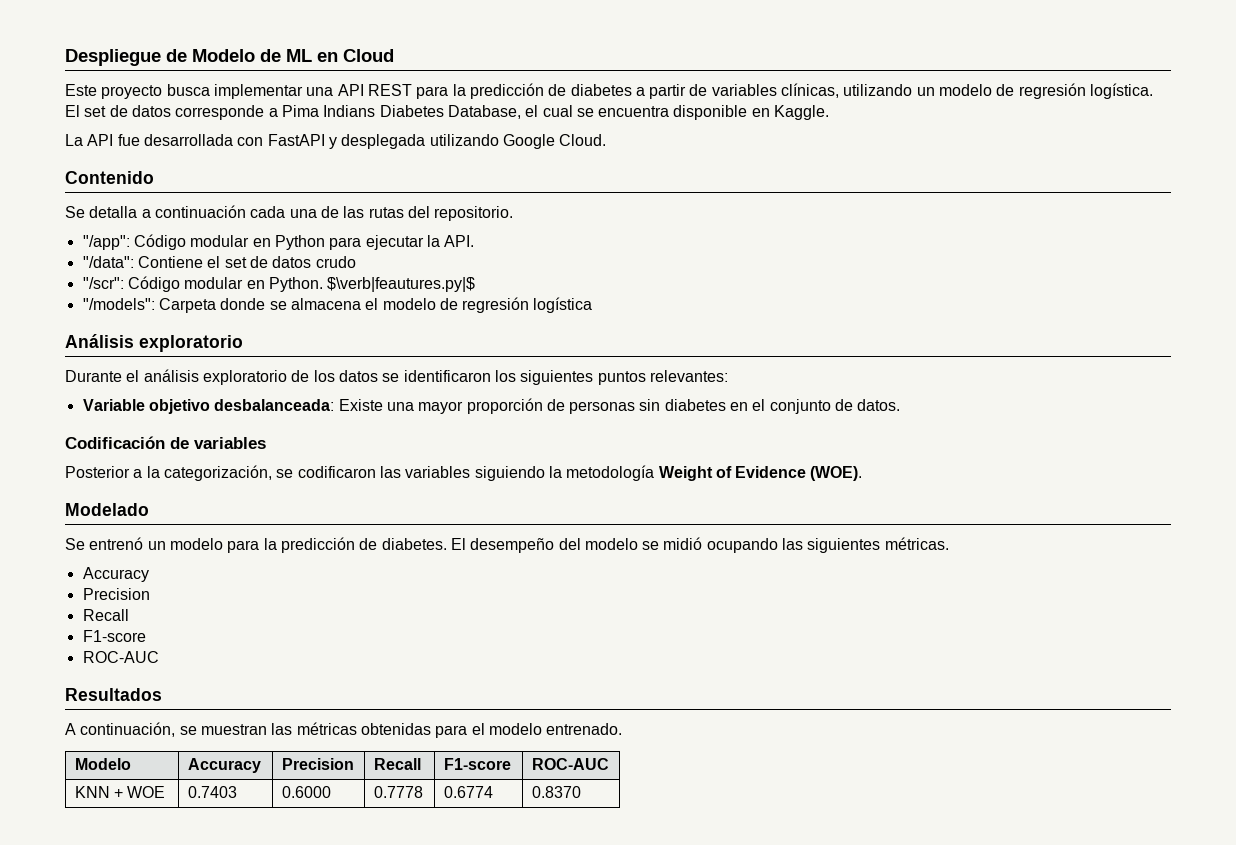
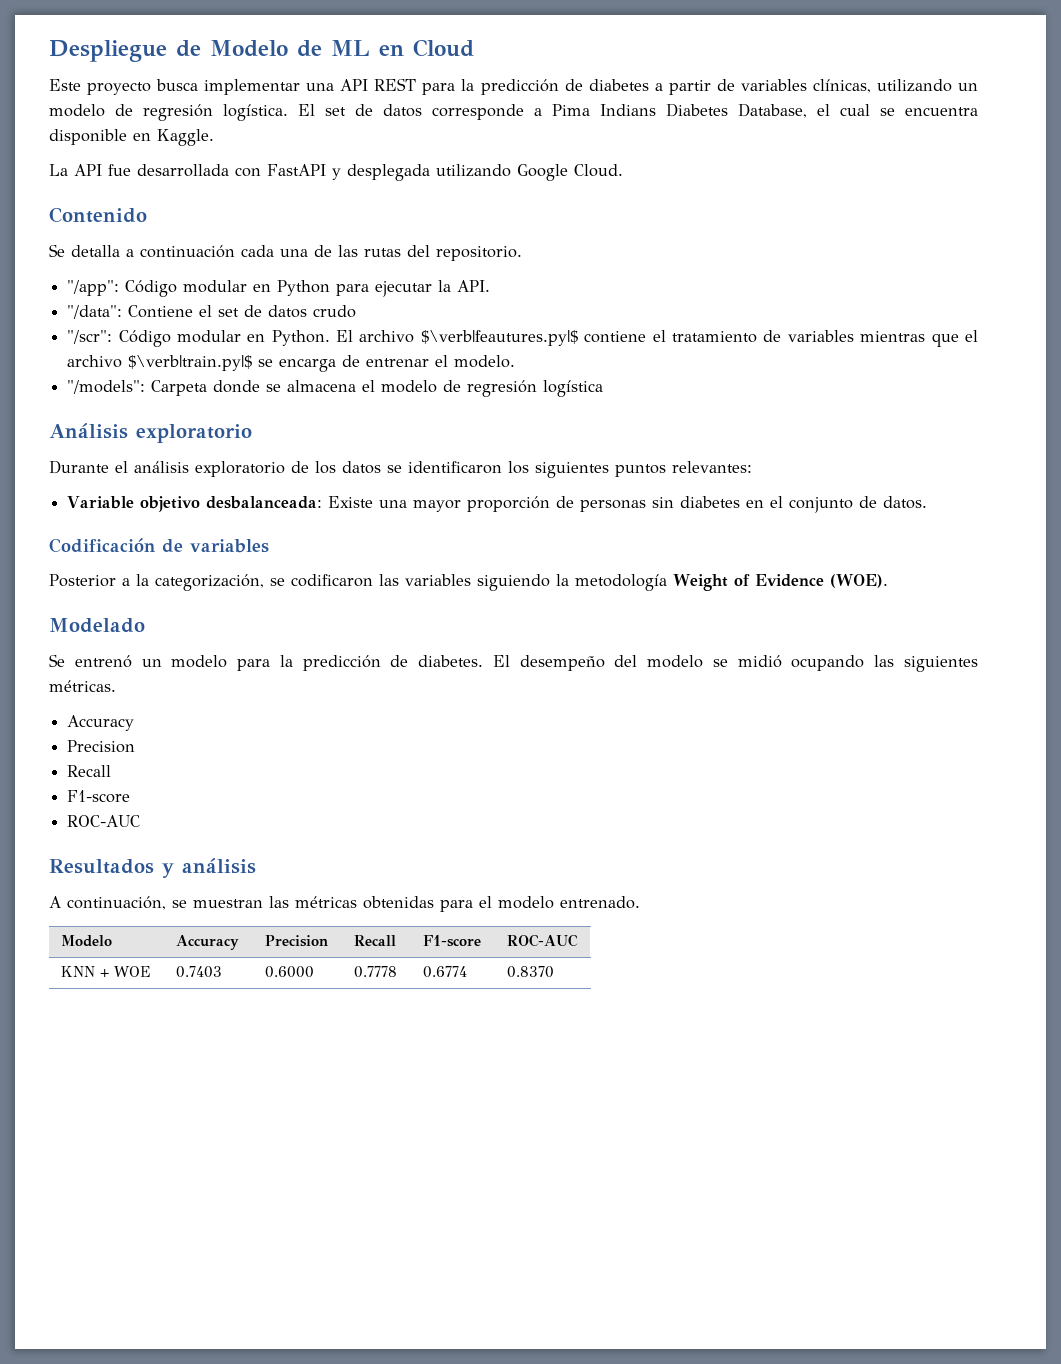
- $\verb|feautures.py|$
+ El archivo $\verb|feautures.py|$ contiene el tratamiento de variables mientras que el archivo $\verb|train.py|$ se encarga de entrenar el modelo.
- Resultados
+ Resultados y análisis

